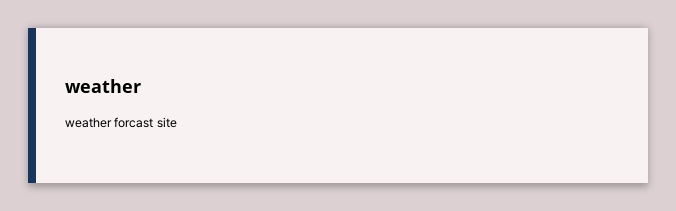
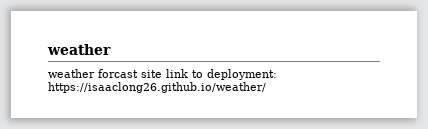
- weather forcast site
+ weather forcast site link to deployment: https://isaaclong26.github.io/weather/

